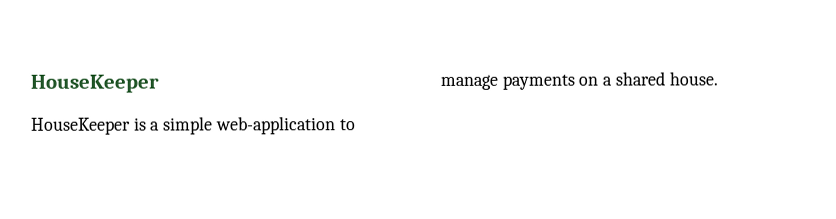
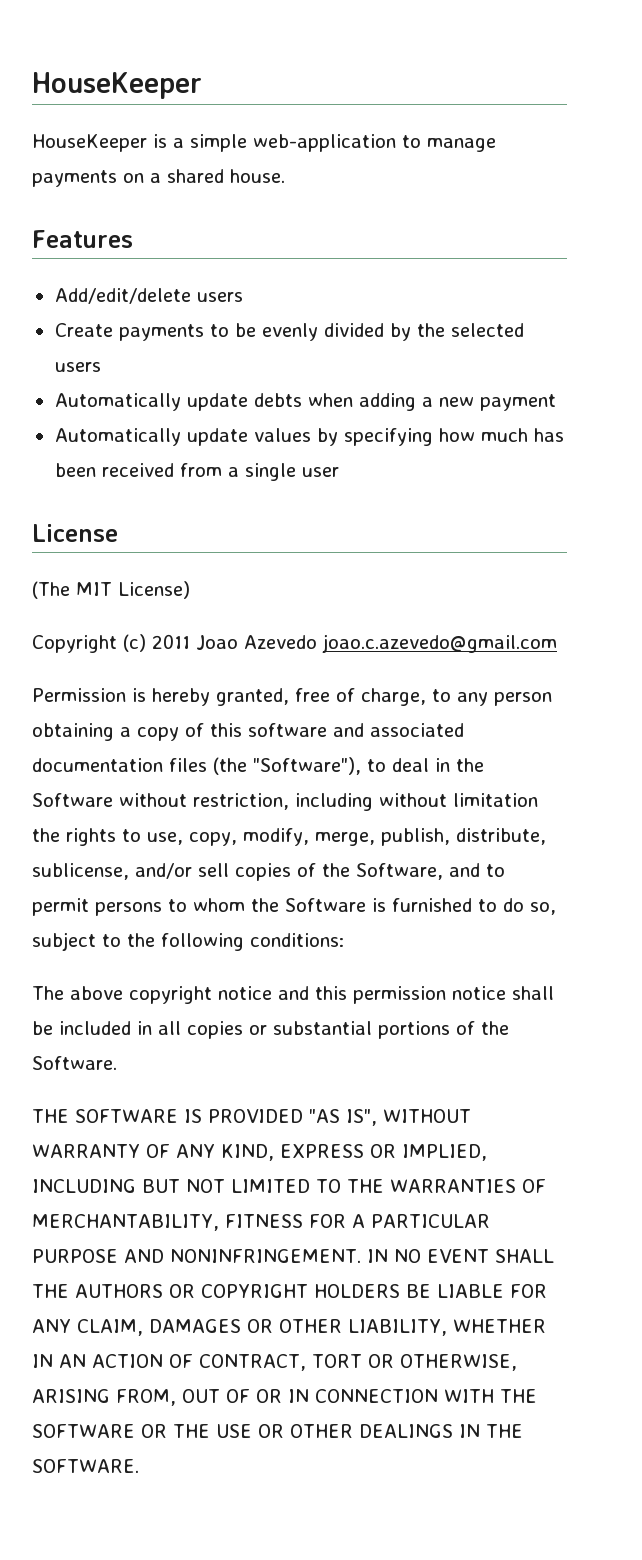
+ Features
+ Add/edit/delete users
+ Create payments to be evenly divided by the selected users
+ Automatically update debts when adding a new payment
+ Automatically update values by specifying how much has been received from a single user
+ License
+ (The MIT License)
+ Copyright (c) 2011 Joao Azevedo joao.c.azevedo@gmail.com
+ Permission is hereby granted, free of charge, to any person obtaining a copy of this software and associated documentation files (the "Software"), to deal in the Software without restriction, including without limitation the rights to use, copy, modify, merge, publish, distribute, sublicense, and/or sell copies of the Software, and to permit persons to whom the Software is furnished to do so, subject to the following conditions:
+ The above copyright notice and this permission notice shall be included in all copies or substantial portions of the Software.
+ THE SOFTWARE IS PROVIDED "AS IS", WITHOUT WARRANTY OF ANY KIND, EXPRESS OR IMPLIED, INCLUDING BUT NOT LIMITED TO THE WARRANTIES OF MERCHANTABILITY, FITNESS FOR A PARTICULAR PURPOSE AND NONINFRINGEMENT. IN NO EVENT SHALL THE AUTHORS OR COPYRIGHT HOLDERS BE LIABLE FOR ANY CLAIM, DAMAGES OR OTHER LIABILITY, WHETHER IN AN ACTION OF CONTRACT, TORT OR OTHERWISE, ARISING FROM, OUT OF OR IN CONNECTION WITH THE SOFTWARE OR THE USE OR OTHER DEALINGS IN THE SOFTWARE.

